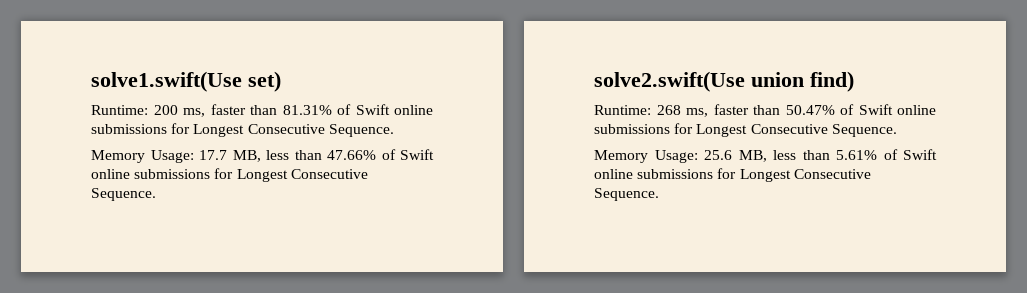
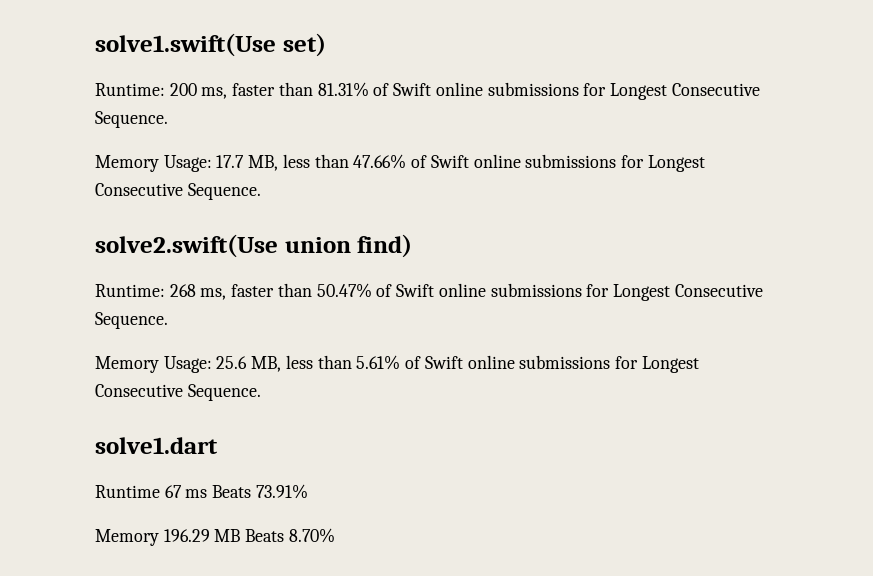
+ solve1.dart
+ Runtime 67 ms Beats 73.91%
+ Memory 196.29 MB Beats 8.70%

